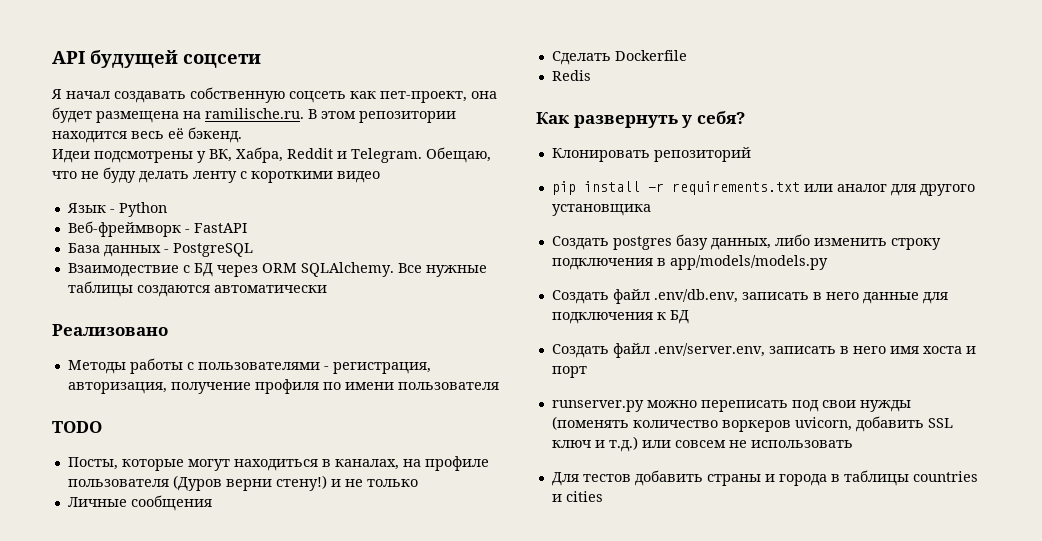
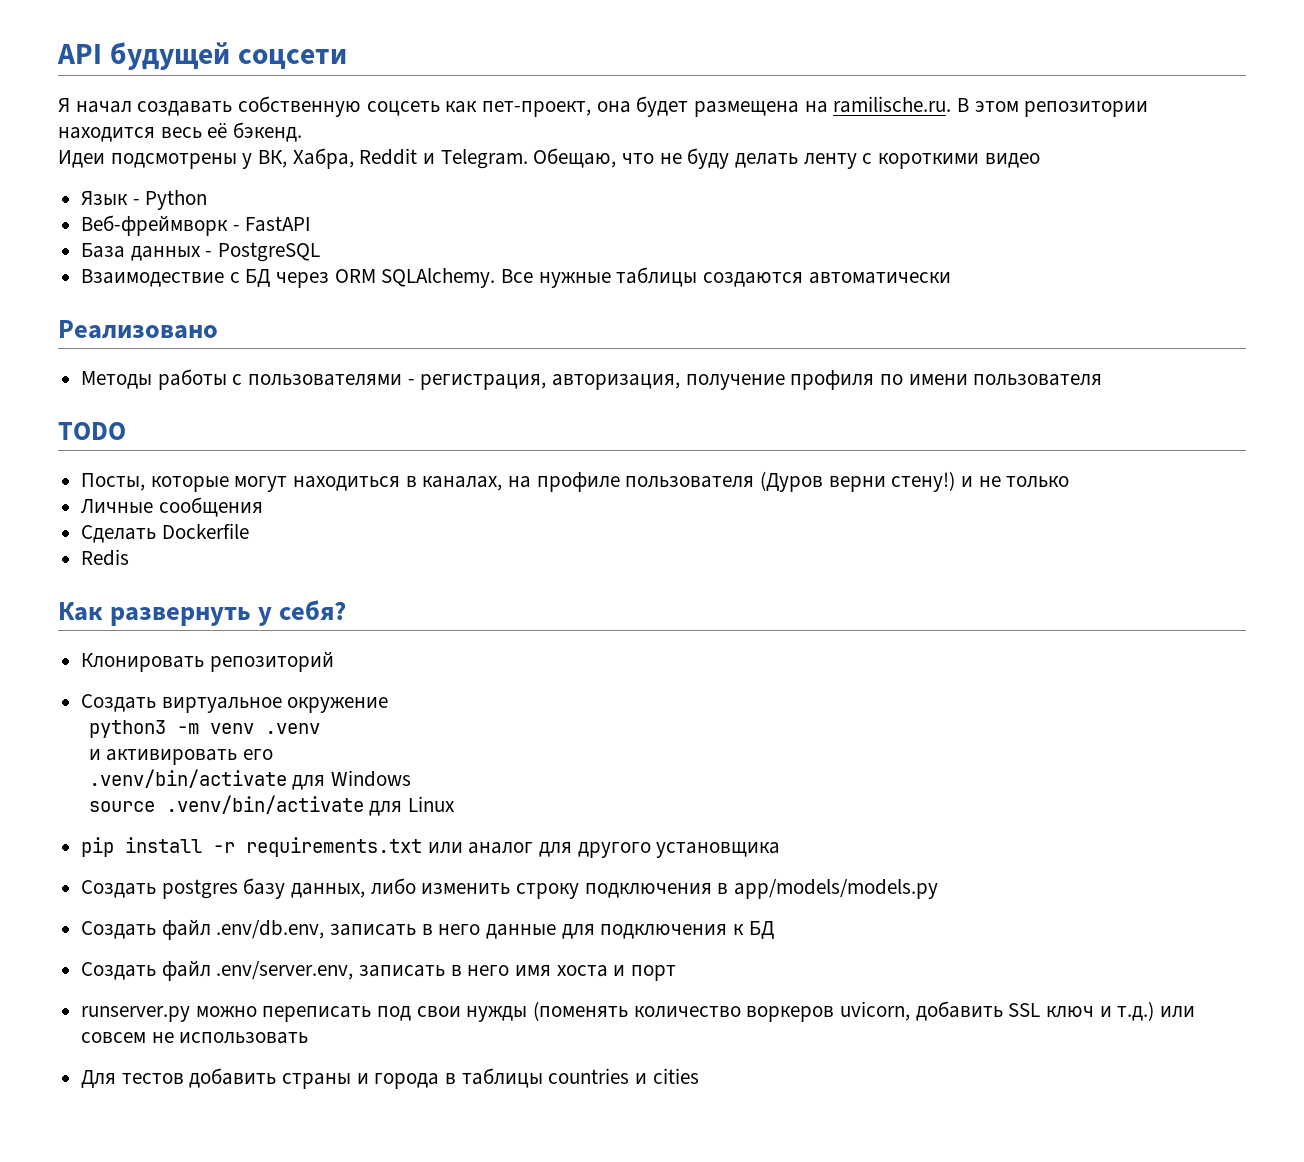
+ Создать виртуальное окружение
+ python3 -m venv .venv
+ и активировать его
+ .venv/bin/activate для Windows
+ source .venv/bin/activate для Linux

